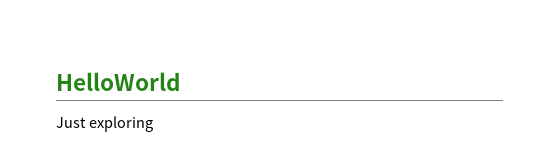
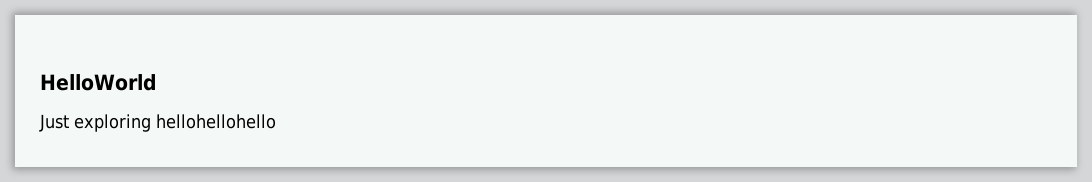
- Just exploring
+ Just exploring hellohellohello

